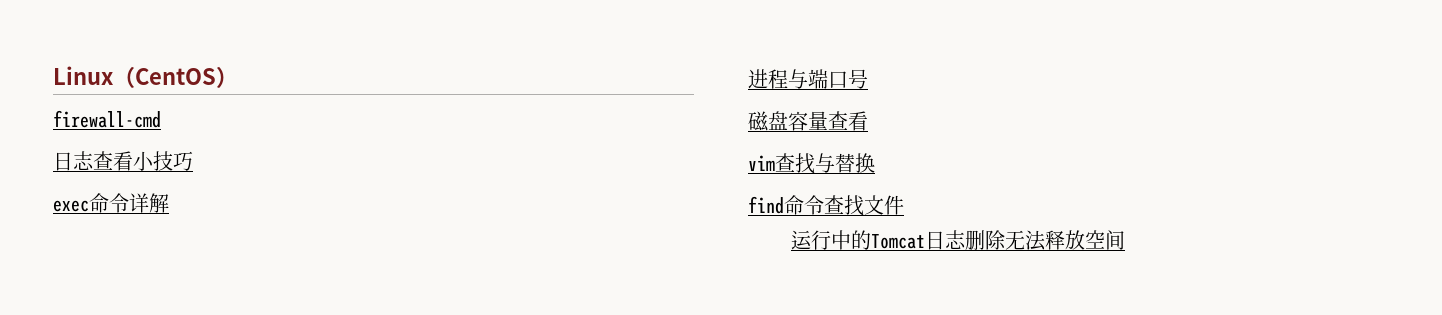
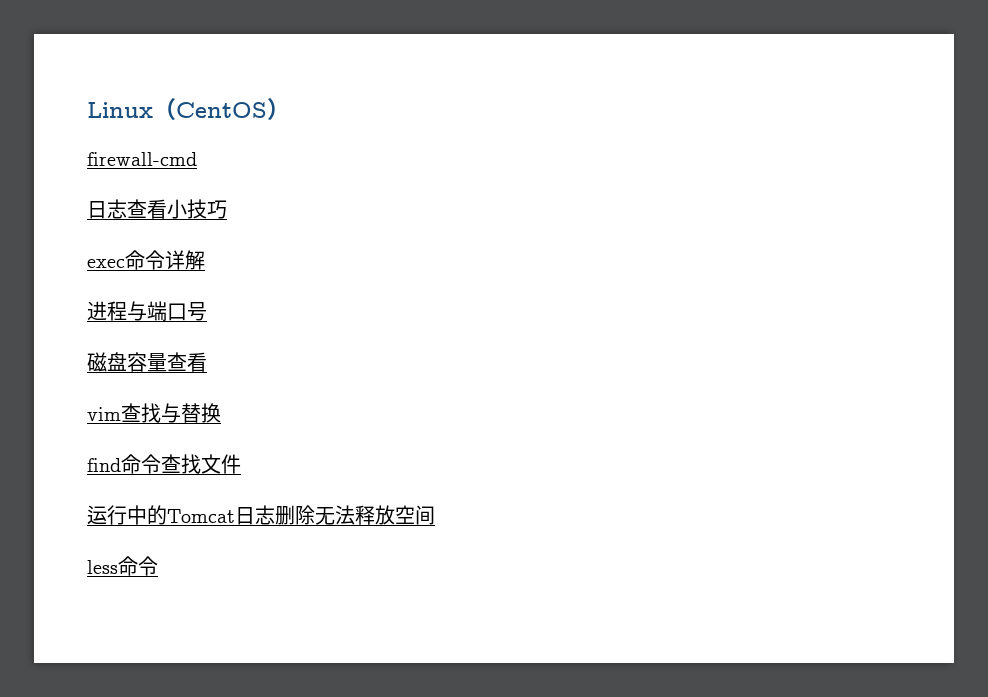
+ less命令

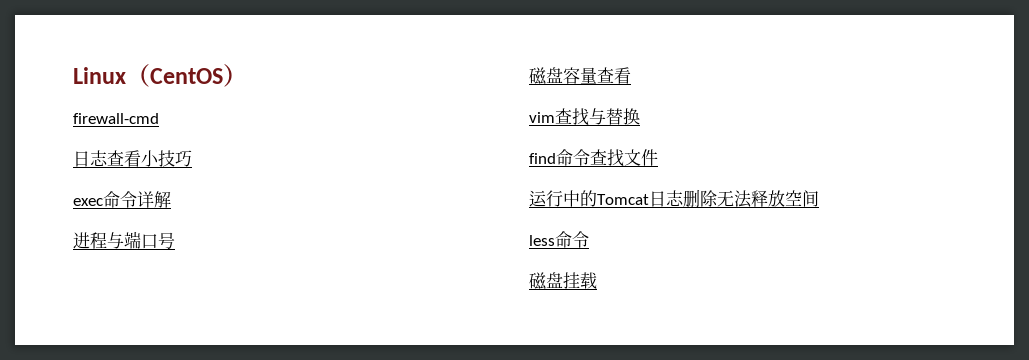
+ 磁盘挂载

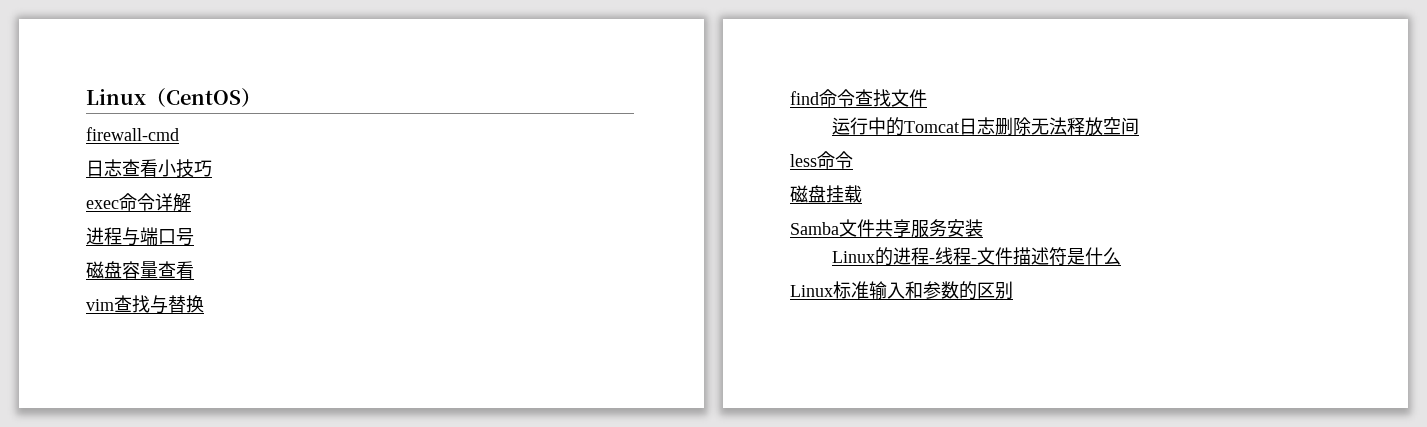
+ Samba文件共享服务安装
+ Linux的进程-线程-文件描述符是什么
+ Linux标准输入和参数的区别

